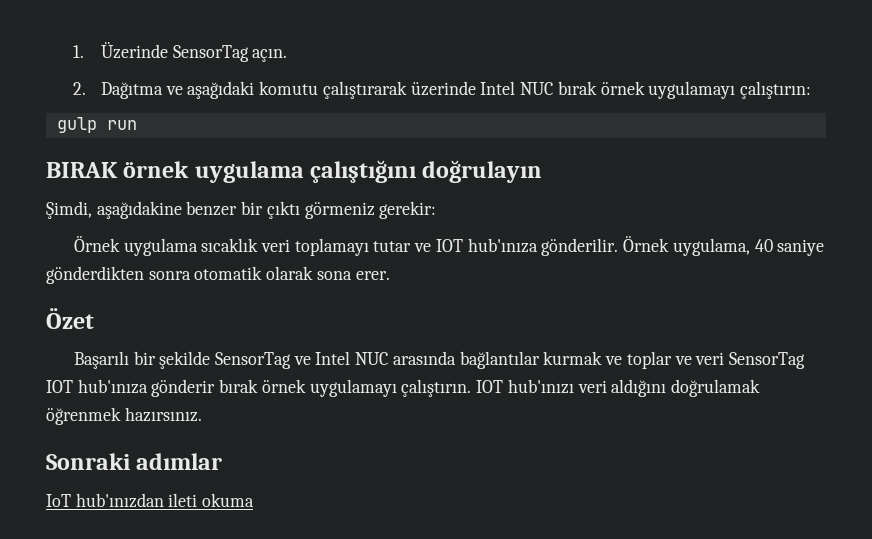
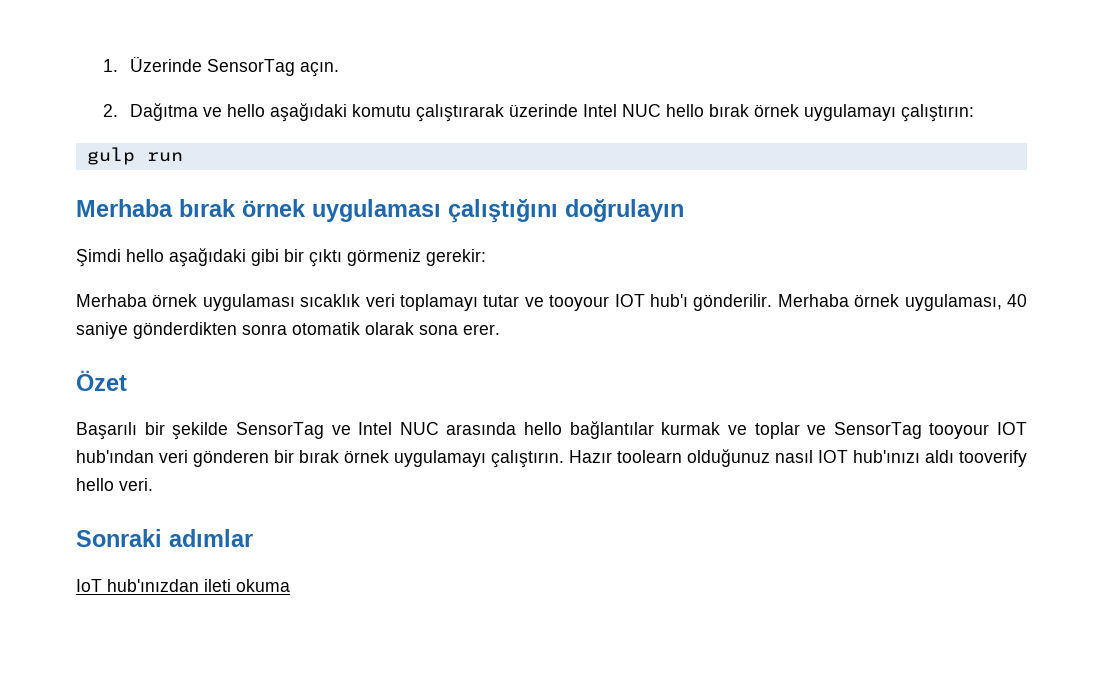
- 2. Dağıtma ve aşağıdaki komutu çalıştırarak üzerinde Intel NUC bırak örnek uygulamayı çalıştırın:
+ 2. Dağıtma ve hello aşağıdaki komutu çalıştırarak üzerinde Intel NUC hello bırak örnek uygulamayı çalıştırın:
- BIRAK örnek uygulama çalıştığını doğrulayın
- Şimdi, aşağıdakine benzer bir çıktı görmeniz gerekir:
+ Merhaba bırak örnek uygulaması çalıştığını doğrulayın
+ Şimdi hello aşağıdaki gibi bir çıktı görmeniz gerekir:
- Örnek uygulama sıcaklık veri toplamayı tutar ve IOT hub'ınıza gönderilir. Örnek uygulama, 40 saniye gönderdikten sonra otomatik olarak sona erer.
+ Merhaba örnek uygulaması sıcaklık veri toplamayı tutar ve tooyour IOT hub'ı gönderilir. Merhaba örnek uygulaması, 40 saniye gönderdikten sonra otomatik olarak sona erer.
- Başarılı bir şekilde SensorTag ve Intel NUC arasında bağlantılar kurmak ve toplar ve veri SensorTag IOT hub'ınıza gönderir bırak örnek uygulamayı çalıştırın. IOT hub'ınızı veri aldığını doğrulamak öğrenmek hazırsınız.
+ Başarılı bir şekilde SensorTag ve Intel NUC arasında hello bağlantılar kurmak ve toplar ve SensorTag tooyour IOT hub'ından veri gönderen bir bırak örnek uygulamayı çalıştırın. Hazır toolearn olduğunuz nasıl IOT hub'ınızı aldı tooverify hello veri.

